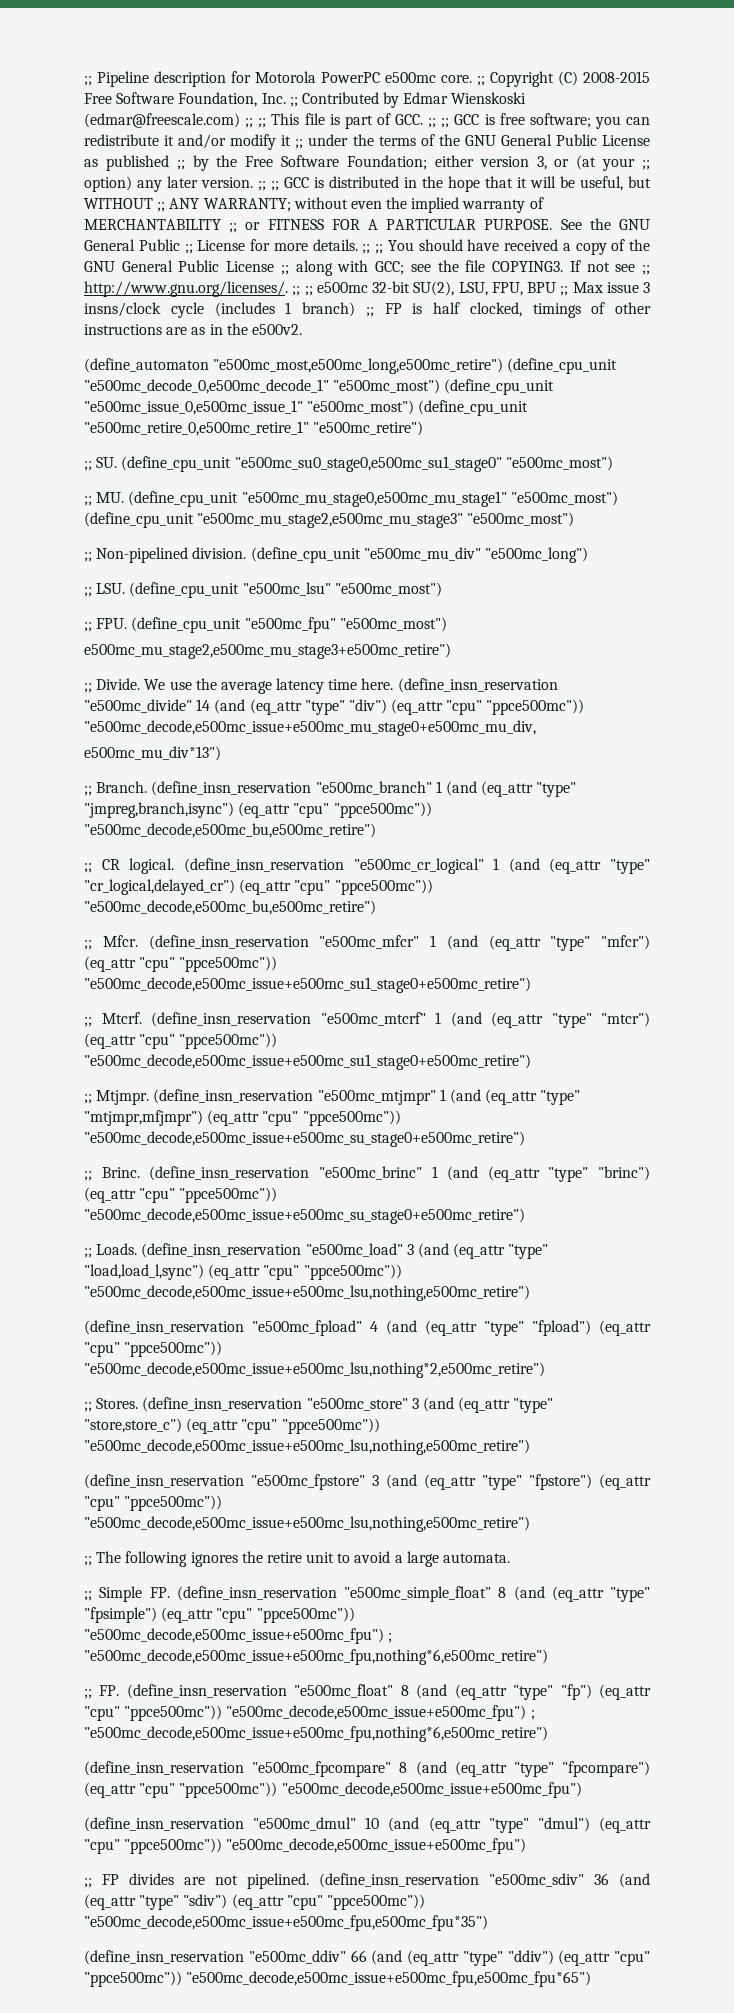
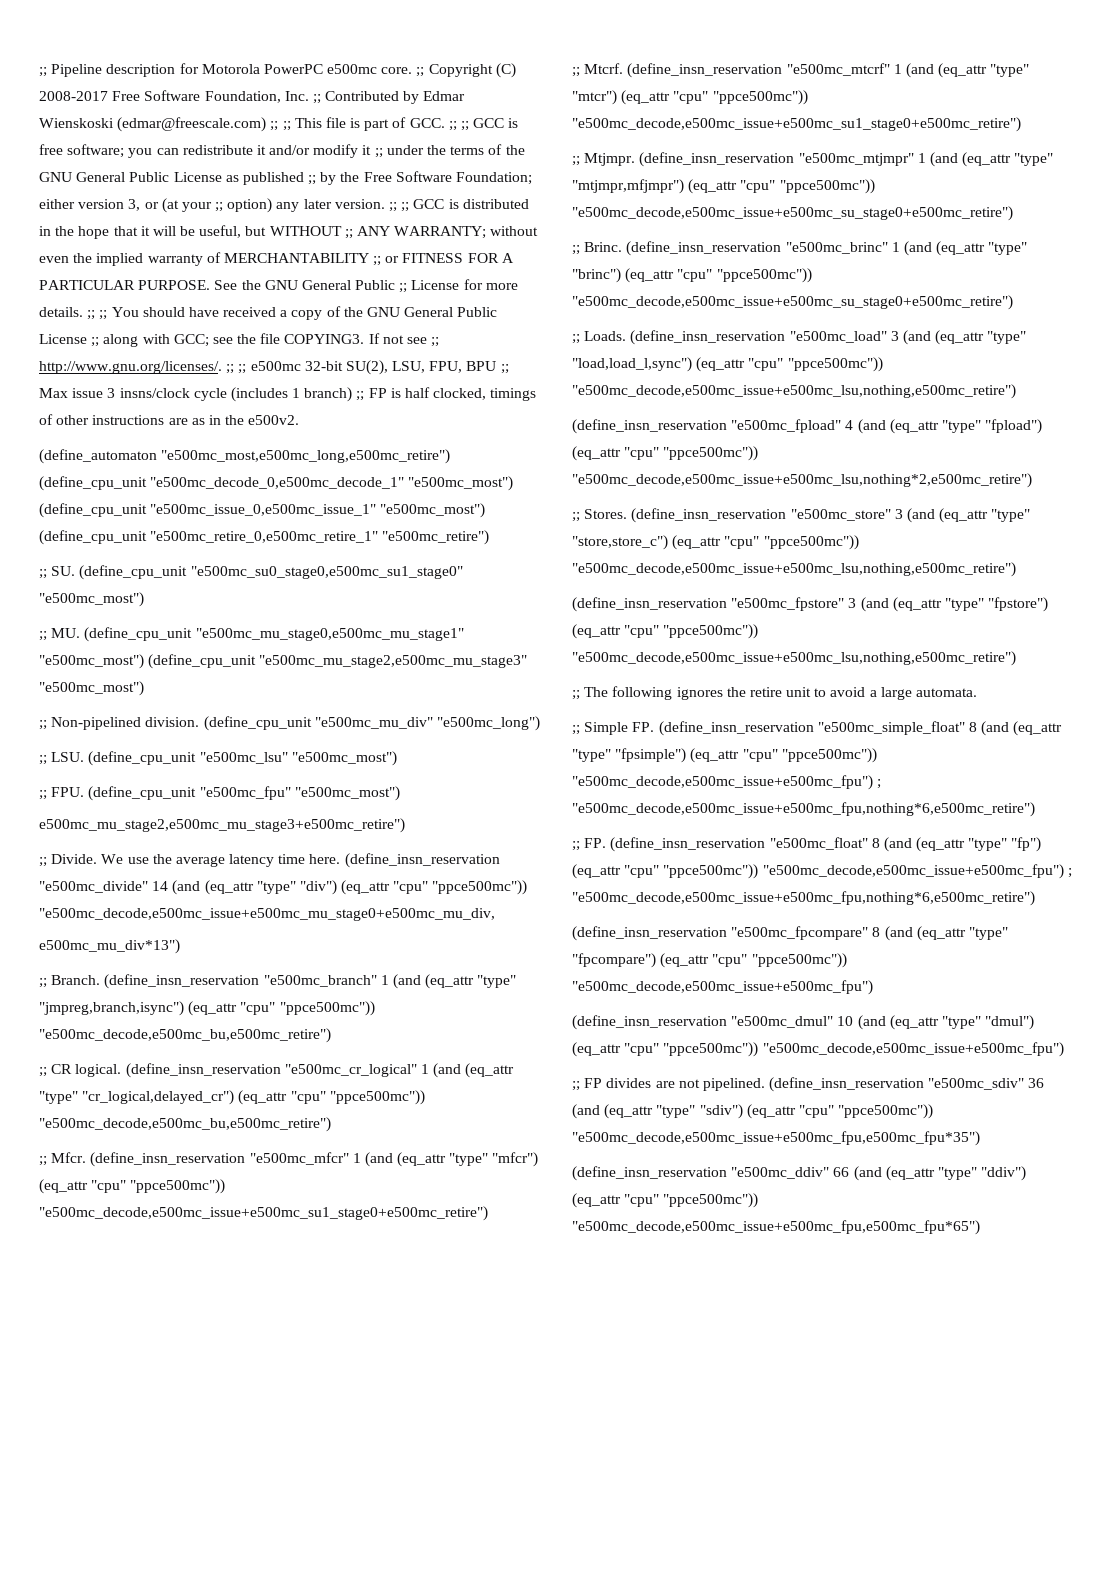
- Copyright (C) 2008-2015 Free Software Foundation, Inc. ;;
+ Copyright (C) 2008-2017 Free Software Foundation, Inc. ;;

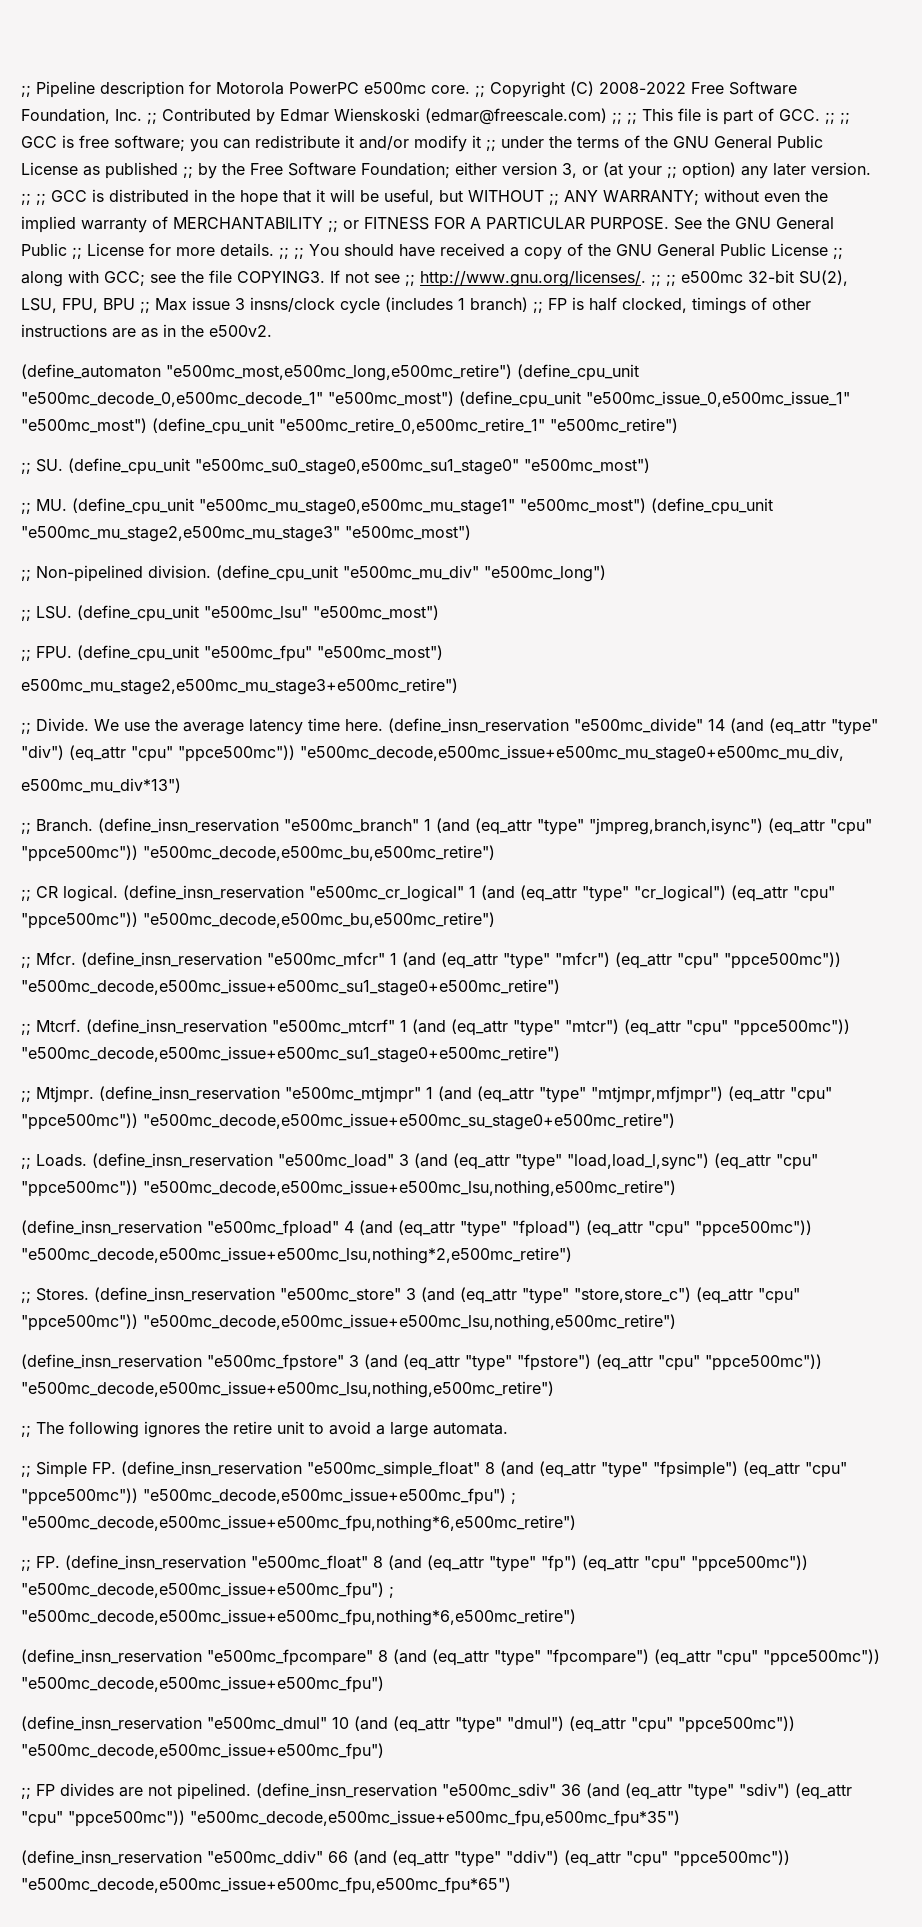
- Copyright (C) 2008-2017 Free Software Foundation, Inc. ;;
+ Copyright (C) 2008-2022 Free Software Foundation, Inc. ;;
- (define_insn_reservation "e500mc_cr_logical" 1 (and (eq_attr "type" "cr_logical,delayed_cr") (eq_attr "cpu" "ppce500mc")) "e500mc_decode,e500mc_bu,e500mc_retire")
+ (define_insn_reservation "e500mc_cr_logical" 1 (and (eq_attr "type" "cr_logical") (eq_attr "cpu" "ppce500mc")) "e500mc_decode,e500mc_bu,e500mc_retire")
- ;; Brinc. (define_insn_reservation "e500mc_brinc" 1 (and (eq_attr "type" "brinc") (eq_attr "cpu" "ppce500mc")) "e500mc_decode,e500mc_issue+e500mc_su_stage0+e500mc_retire")

